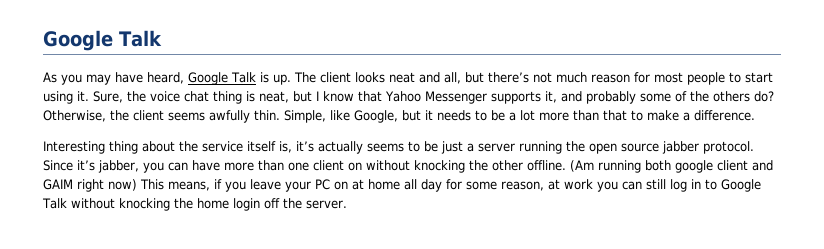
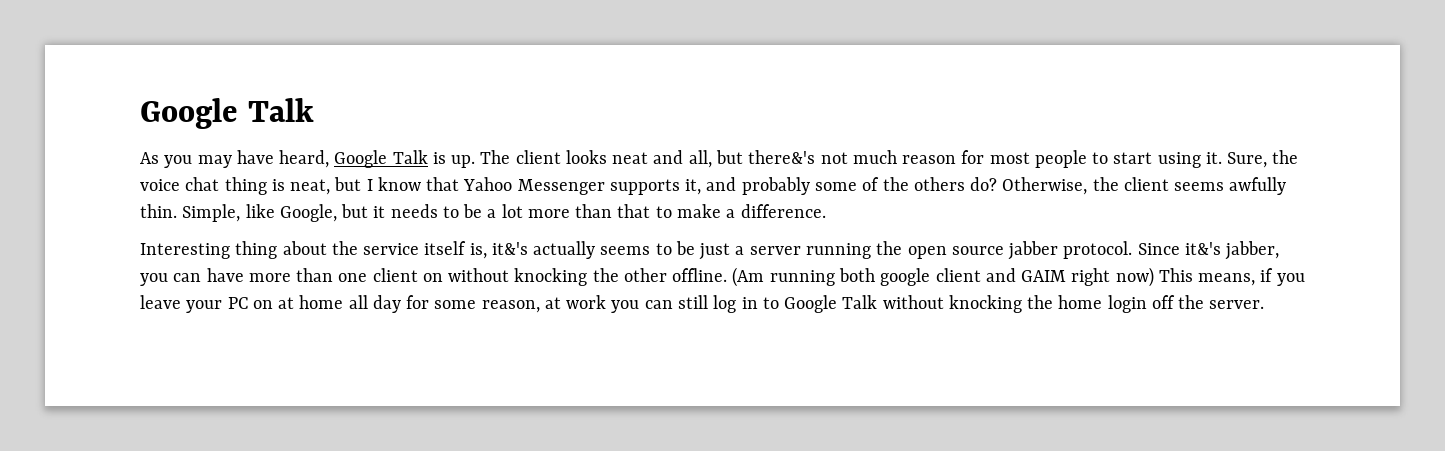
- The client looks neat and all, but there’s not much reason for most people to start using it.
+ The client looks neat and all, but there&'s not much reason for most people to start using it.
- Interesting thing about the service itself is, it’s actually seems to be just a server running the open source jabber protocol.
+ Interesting thing about the service itself is, it&'s actually seems to be just a server running the open source jabber protocol.
- Since it’s jabber, you can have more than one client on without knocking the other offline.
+ Since it&'s jabber, you can have more than one client on without knocking the other offline.

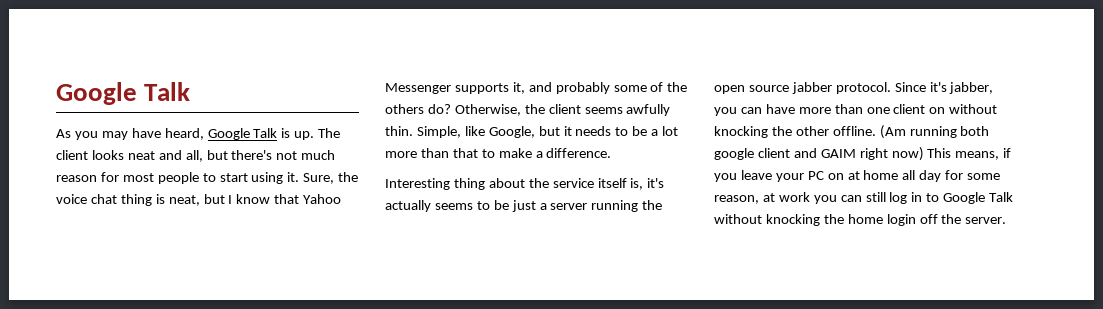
- The client looks neat and all, but there&'s not much reason for most people to start using it.
+ The client looks neat and all, but there's not much reason for most people to start using it.
- Interesting thing about the service itself is, it&'s actually seems to be just a server running the open source jabber protocol.
+ Interesting thing about the service itself is, it's actually seems to be just a server running the open source jabber protocol.
- Since it&'s jabber, you can have more than one client on without knocking the other offline.
+ Since it's jabber, you can have more than one client on without knocking the other offline.

